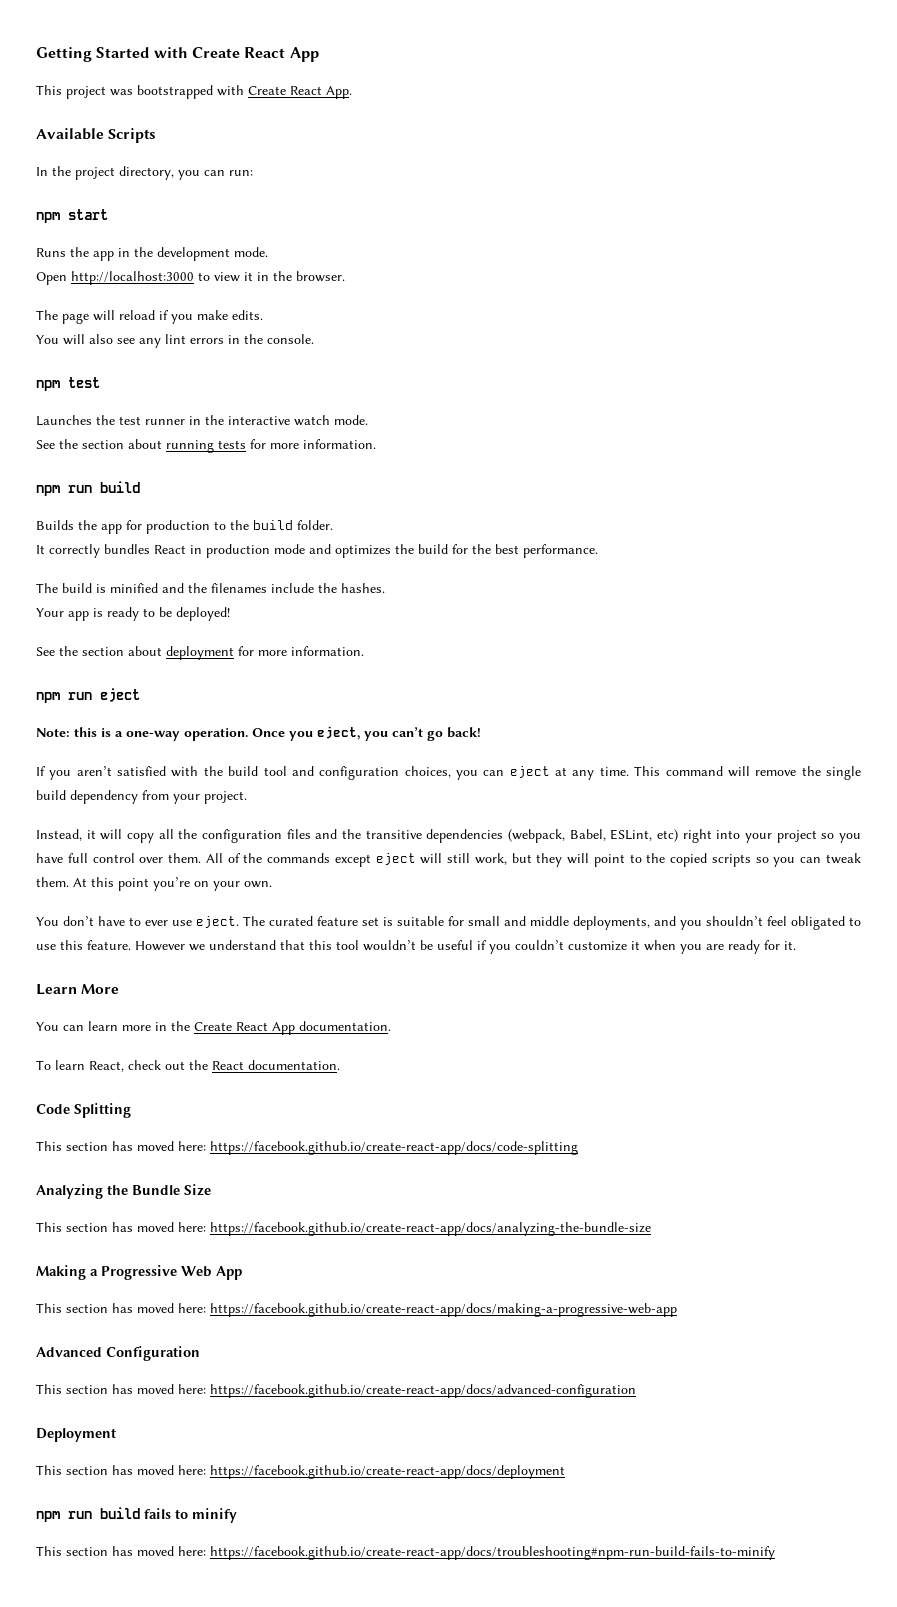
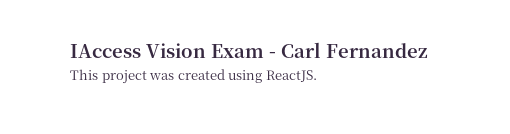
- Getting Started with Create React App
- This project was bootstrapped with Create React App.
- Available Scripts
- In the project directory, you can run:
- npm start
- Runs the app in the development mode.
- Open http://localhost:3000 to view it in the browser.
- The page will reload if you make edits.
- You will also see any lint errors in the console.
- npm test
- Launches the test runner in the interactive watch mode.
- See the section about running tests for more information.
- npm run build
- Builds the app for production to the build folder.
- It correctly bundles React in production mode and optimizes the build for the best performance.
- The build is minified and the filenames include the hashes.
- Your app is ready to be deployed!
- See the section about deployment for more information.
- npm run eject
- Note: this is a one-way operation. Once you eject, you can’t go back!
- If you aren’t satisfied with the build tool and configuration choices, you can eject at any time. This command will remove the single build dependency from your project.
- Instead, it will copy all the configuration files and the transitive dependencies (webpack, Babel, ESLint, etc) right into your project so you have full control over them. All of the commands except eject will still work, but they will point to the copied scripts so you can tweak them. At this point you’re on your own.
- You don’t have to ever use eject. The curated feature set is suitable for small and middle deployments, and you shouldn’t feel obligated to use this feature. However we understand that this tool wouldn’t be useful if you couldn’t customize it when you are ready for it.
- Learn More
- You can learn more in the Create React App documentation.
- To learn React, check out the React documentation.
- Code Splitting
- This section has moved here: https://facebook.github.io/create-react-app/docs/code-splitting
- Analyzing the Bundle Size
- This section has moved here: https://facebook.github.io/create-react-app/docs/analyzing-the-bundle-size
- Making a Progressive Web App
- This section has moved here: https://facebook.github.io/create-react-app/docs/making-a-progressive-web-app
- Advanced Configuration
- This section has moved here: https://facebook.github.io/create-react-app/docs/advanced-configuration
- Deployment
- This section has moved here: https://facebook.github.io/create-react-app/docs/deployment
- npm run build fails to minify
- This section has moved here: https://facebook.github.io/create-react-app/docs/troubleshooting#npm-run-build-fails-to-minify
+ IAccess Vision Exam - Carl Fernandez
+ This project was created using ReactJS.

